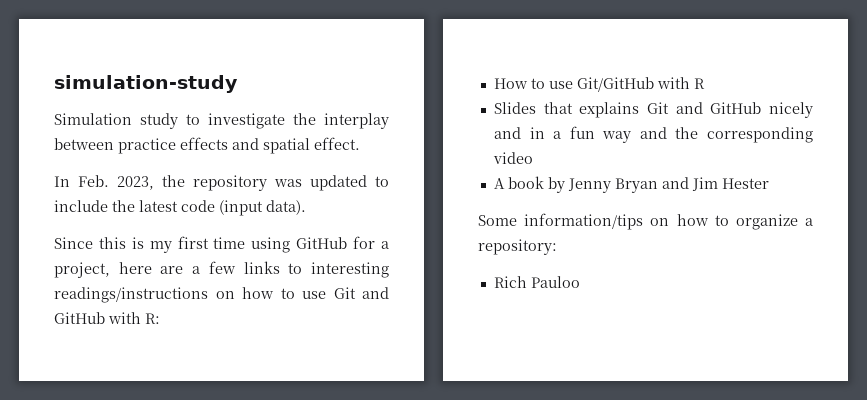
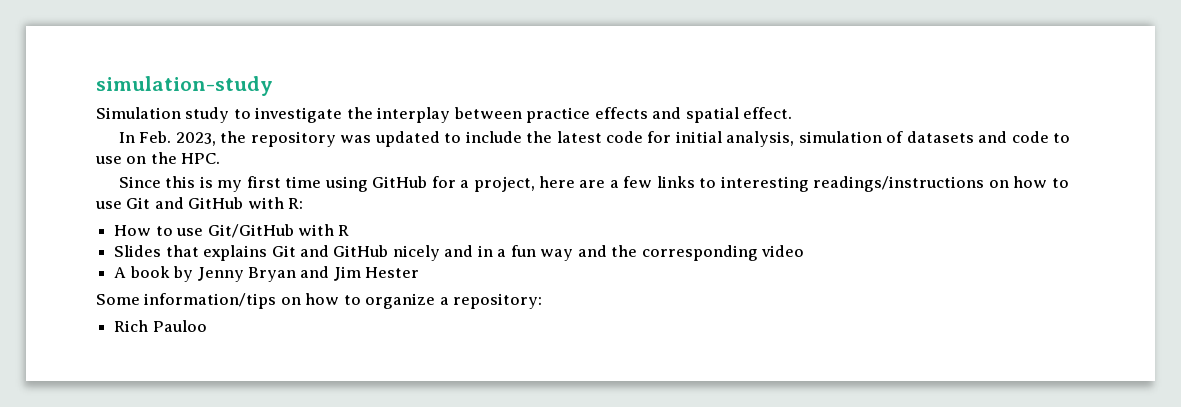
- In Feb. 2023, the repository was updated to include the latest code (input data).
+ In Feb. 2023, the repository was updated to include the latest code for initial analysis, simulation of datasets and code to use on the HPC.

